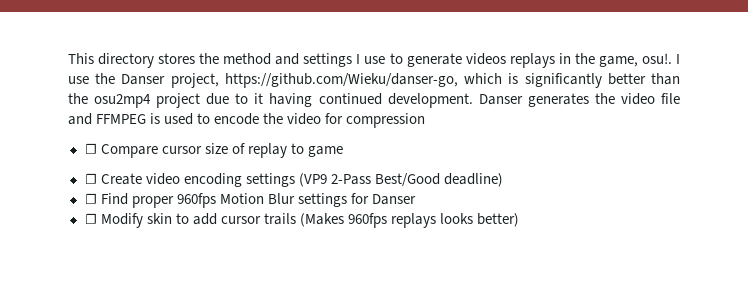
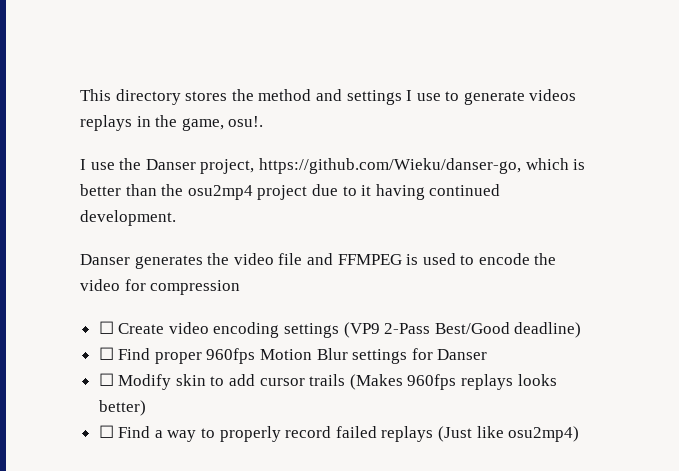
- This directory stores the method and settings I use to generate videos replays in the game, osu!. I use the Danser project, https://github.com/Wieku/danser-go, which is significantly better than the osu2mp4 project due to it having continued development. Danser generates the video file and FFMPEG is used to encode the video for compression
+ This directory stores the method and settings I use to generate videos replays in the game, osu!.
+ I use the Danser project, https://github.com/Wieku/danser-go, which is better than the osu2mp4 project due to it having continued development.
+ Danser generates the video file and FFMPEG is used to encode the video for compression
- ☐ Compare cursor size of replay to game
+ ☐ Find a way to properly record failed replays (Just like osu2mp4)

